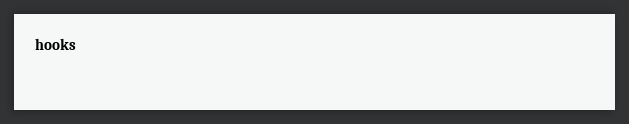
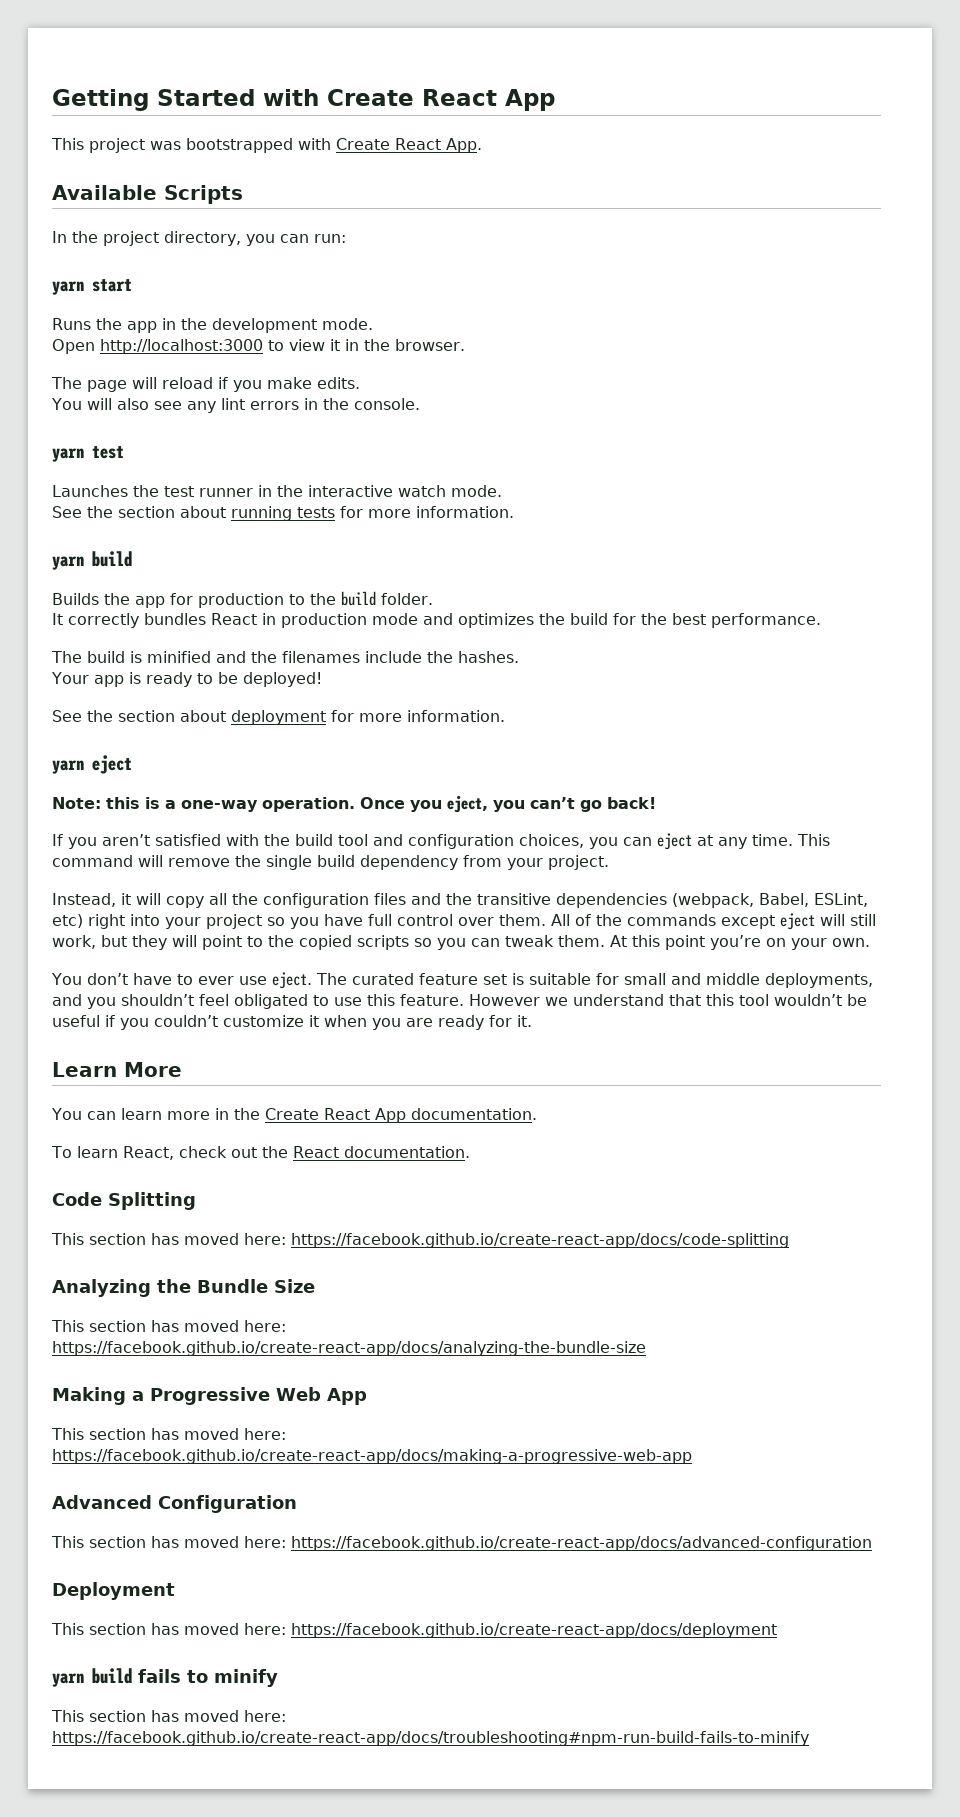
- hooks
+ Getting Started with Create React App
+ This project was bootstrapped with Create React App.
+ Available Scripts
+ In the project directory, you can run:
+ yarn start
+ Runs the app in the development mode.
+ Open http://localhost:3000 to view it in the browser.
+ The page will reload if you make edits.
+ You will also see any lint errors in the console.
+ yarn test
+ Launches the test runner in the interactive watch mode.
+ See the section about running tests for more information.
+ yarn build
+ Builds the app for production to the build folder.
+ It correctly bundles React in production mode and optimizes the build for the best performance.
+ The build is minified and the filenames include the hashes.
+ Your app is ready to be deployed!
+ See the section about deployment for more information.
+ yarn eject
+ Note: this is a one-way operation. Once you eject, you can’t go back!
+ If you aren’t satisfied with the build tool and configuration choices, you can eject at any time. This command will remove the single build dependency from your project.
+ Instead, it will copy all the configuration files and the transitive dependencies (webpack, Babel, ESLint, etc) right into your project so you have full control over them. All of the commands except eject will still work, but they will point to the copied scripts so you can tweak them. At this point you’re on your own.
+ You don’t have to ever use eject. The curated feature set is suitable for small and middle deployments, and you shouldn’t feel obligated to use this feature. However we understand that this tool wouldn’t be useful if you couldn’t customize it when you are ready for it.
+ Learn More
+ You can learn more in the Create React App documentation.
+ To learn React, check out the React documentation.
+ Code Splitting
+ This section has moved here: https://facebook.github.io/create-react-app/docs/code-splitting
+ Analyzing the Bundle Size
+ This section has moved here: https://facebook.github.io/create-react-app/docs/analyzing-the-bundle-size
+ Making a Progressive Web App
+ This section has moved here: https://facebook.github.io/create-react-app/docs/making-a-progressive-web-app
+ Advanced Configuration
+ This section has moved here: https://facebook.github.io/create-react-app/docs/advanced-configuration
+ Deployment
+ This section has moved here: https://facebook.github.io/create-react-app/docs/deployment
+ yarn build fails to minify
+ This section has moved here: https://facebook.github.io/create-react-app/docs/troubleshooting#npm-run-build-fails-to-minify

